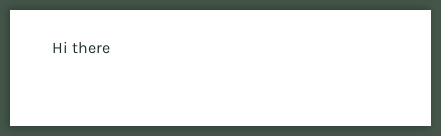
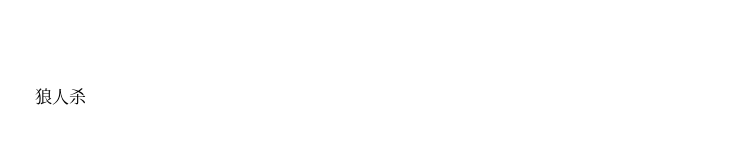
- Hi there
+ 狼人杀

